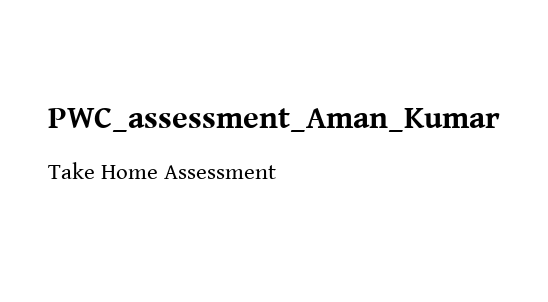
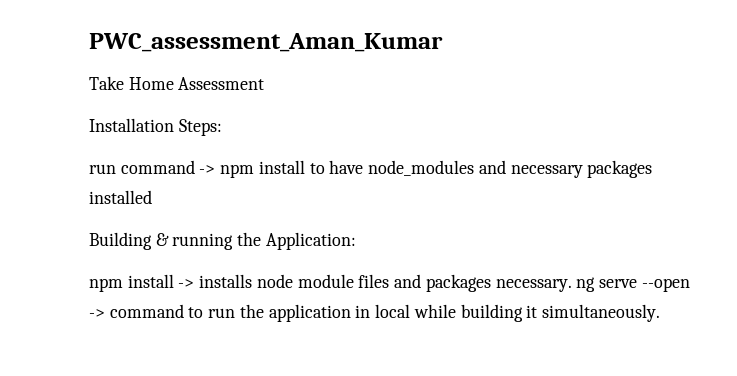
+ Installation Steps:
+ run command -> npm install to have node_modules and necessary packages installed
+ Building & running the Application:
+ npm install -> installs node module files and packages necessary. ng serve --open -> command to run the application in local while building it simultaneously.

